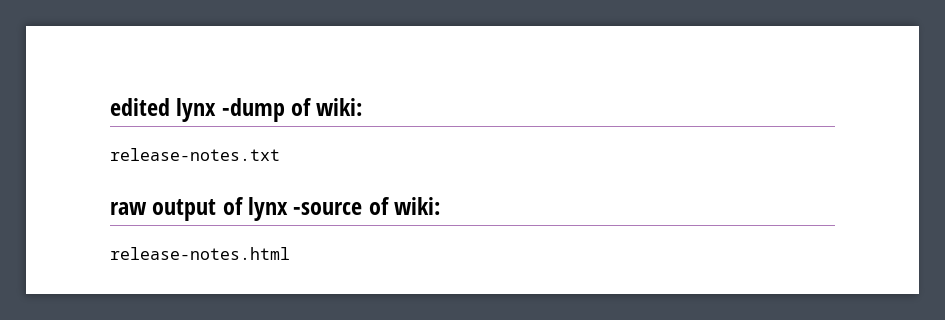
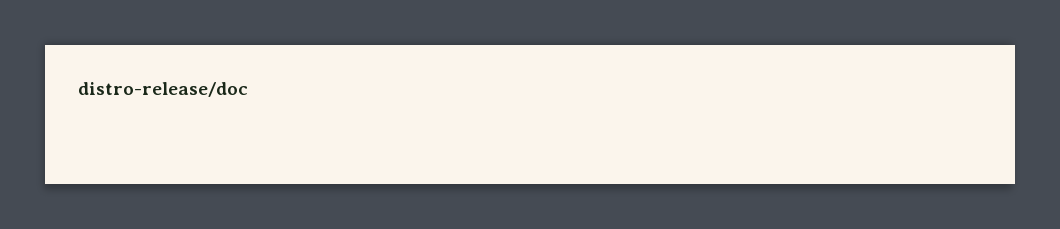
- edited lynx -dump of wiki:
- release-notes.txt
- raw output of lynx -source of wiki:
- release-notes.html
+ distro-release/doc

